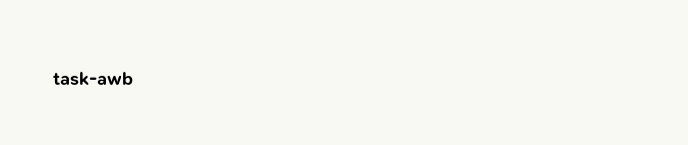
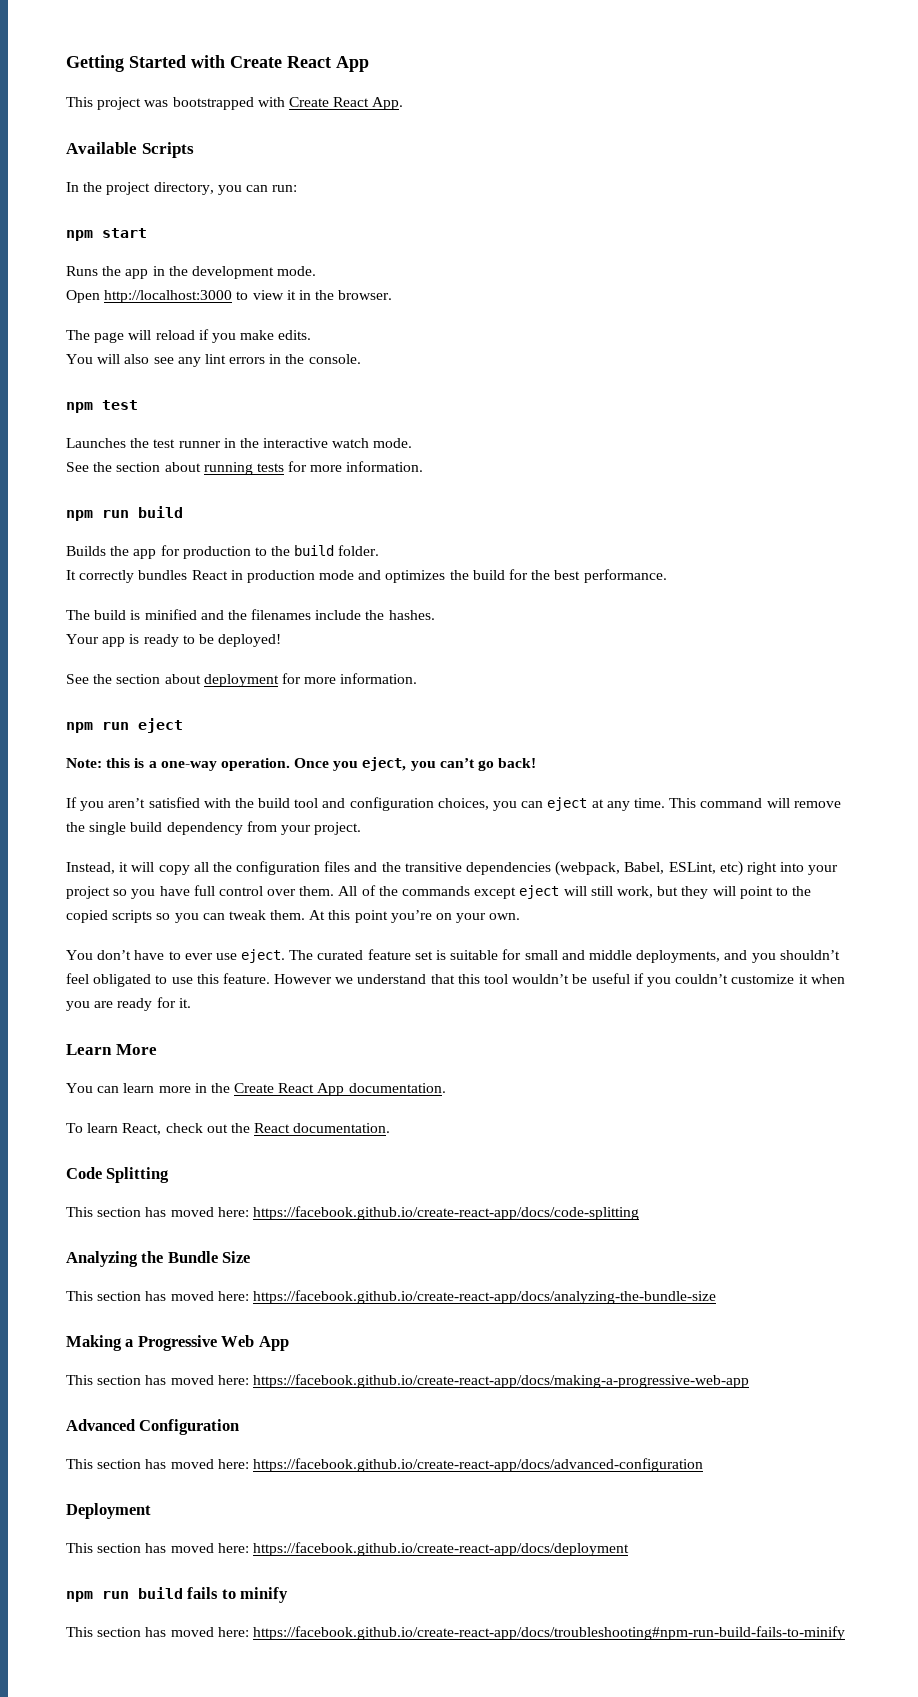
- task-awb
+ Getting Started with Create React App
+ This project was bootstrapped with Create React App.
+ Available Scripts
+ In the project directory, you can run:
+ npm start
+ Runs the app in the development mode.
+ Open http://localhost:3000 to view it in the browser.
+ The page will reload if you make edits.
+ You will also see any lint errors in the console.
+ npm test
+ Launches the test runner in the interactive watch mode.
+ See the section about running tests for more information.
+ npm run build
+ Builds the app for production to the build folder.
+ It correctly bundles React in production mode and optimizes the build for the best performance.
+ The build is minified and the filenames include the hashes.
+ Your app is ready to be deployed!
+ See the section about deployment for more information.
+ npm run eject
+ Note: this is a one-way operation. Once you eject, you can’t go back!
+ If you aren’t satisfied with the build tool and configuration choices, you can eject at any time. This command will remove the single build dependency from your project.
+ Instead, it will copy all the configuration files and the transitive dependencies (webpack, Babel, ESLint, etc) right into your project so you have full control over them. All of the commands except eject will still work, but they will point to the copied scripts so you can tweak them. At this point you’re on your own.
+ You don’t have to ever use eject. The curated feature set is suitable for small and middle deployments, and you shouldn’t feel obligated to use this feature. However we understand that this tool wouldn’t be useful if you couldn’t customize it when you are ready for it.
+ Learn More
+ You can learn more in the Create React App documentation.
+ To learn React, check out the React documentation.
+ Code Splitting
+ This section has moved here: https://facebook.github.io/create-react-app/docs/code-splitting
+ Analyzing the Bundle Size
+ This section has moved here: https://facebook.github.io/create-react-app/docs/analyzing-the-bundle-size
+ Making a Progressive Web App
+ This section has moved here: https://facebook.github.io/create-react-app/docs/making-a-progressive-web-app
+ Advanced Configuration
+ This section has moved here: https://facebook.github.io/create-react-app/docs/advanced-configuration
+ Deployment
+ This section has moved here: https://facebook.github.io/create-react-app/docs/deployment
+ npm run build fails to minify
+ This section has moved here: https://facebook.github.io/create-react-app/docs/troubleshooting#npm-run-build-fails-to-minify

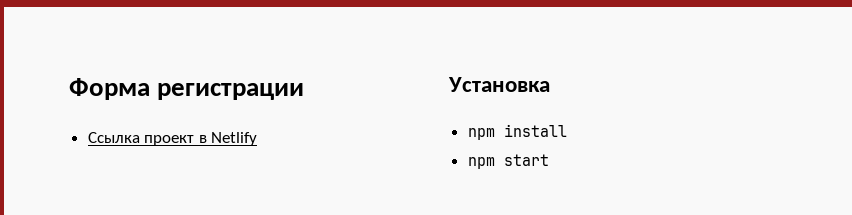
- Getting Started with Create React App
- This project was bootstrapped with Create React App.
- Available Scripts
- In the project directory, you can run:
+ Форма регистрации
+ Ссылка проект в Netlify
+ Установка
+ npm install
  npm start
- Runs the app in the development mode.
- Open http://localhost:3000 to view it in the browser.
- The page will reload if you make edits.
- You will also see any lint errors in the console.
- npm test
- Launches the test runner in the interactive watch mode.
- See the section about running tests for more information.
- npm run build
- Builds the app for production to the build folder.
- It correctly bundles React in production mode and optimizes the build for the best performance.
- The build is minified and the filenames include the hashes.
- Your app is ready to be deployed!
- See the section about deployment for more information.
- npm run eject
- Note: this is a one-way operation. Once you eject, you can’t go back!
- If you aren’t satisfied with the build tool and configuration choices, you can eject at any time. This command will remove the single build dependency from your project.
- Instead, it will copy all the configuration files and the transitive dependencies (webpack, Babel, ESLint, etc) right into your project so you have full control over them. All of the commands except eject will still work, but they will point to the copied scripts so you can tweak them. At this point you’re on your own.
- You don’t have to ever use eject. The curated feature set is suitable for small and middle deployments, and you shouldn’t feel obligated to use this feature. However we understand that this tool wouldn’t be useful if you couldn’t customize it when you are ready for it.
- Learn More
- You can learn more in the Create React App documentation.
- To learn React, check out the React documentation.
- Code Splitting
- This section has moved here: https://facebook.github.io/create-react-app/docs/code-splitting
- Analyzing the Bundle Size
- This section has moved here: https://facebook.github.io/create-react-app/docs/analyzing-the-bundle-size
- Making a Progressive Web App
- This section has moved here: https://facebook.github.io/create-react-app/docs/making-a-progressive-web-app
- Advanced Configuration
- This section has moved here: https://facebook.github.io/create-react-app/docs/advanced-configuration
- Deployment
- This section has moved here: https://facebook.github.io/create-react-app/docs/deployment
- npm run build fails to minify
- This section has moved here: https://facebook.github.io/create-react-app/docs/troubleshooting#npm-run-build-fails-to-minify

